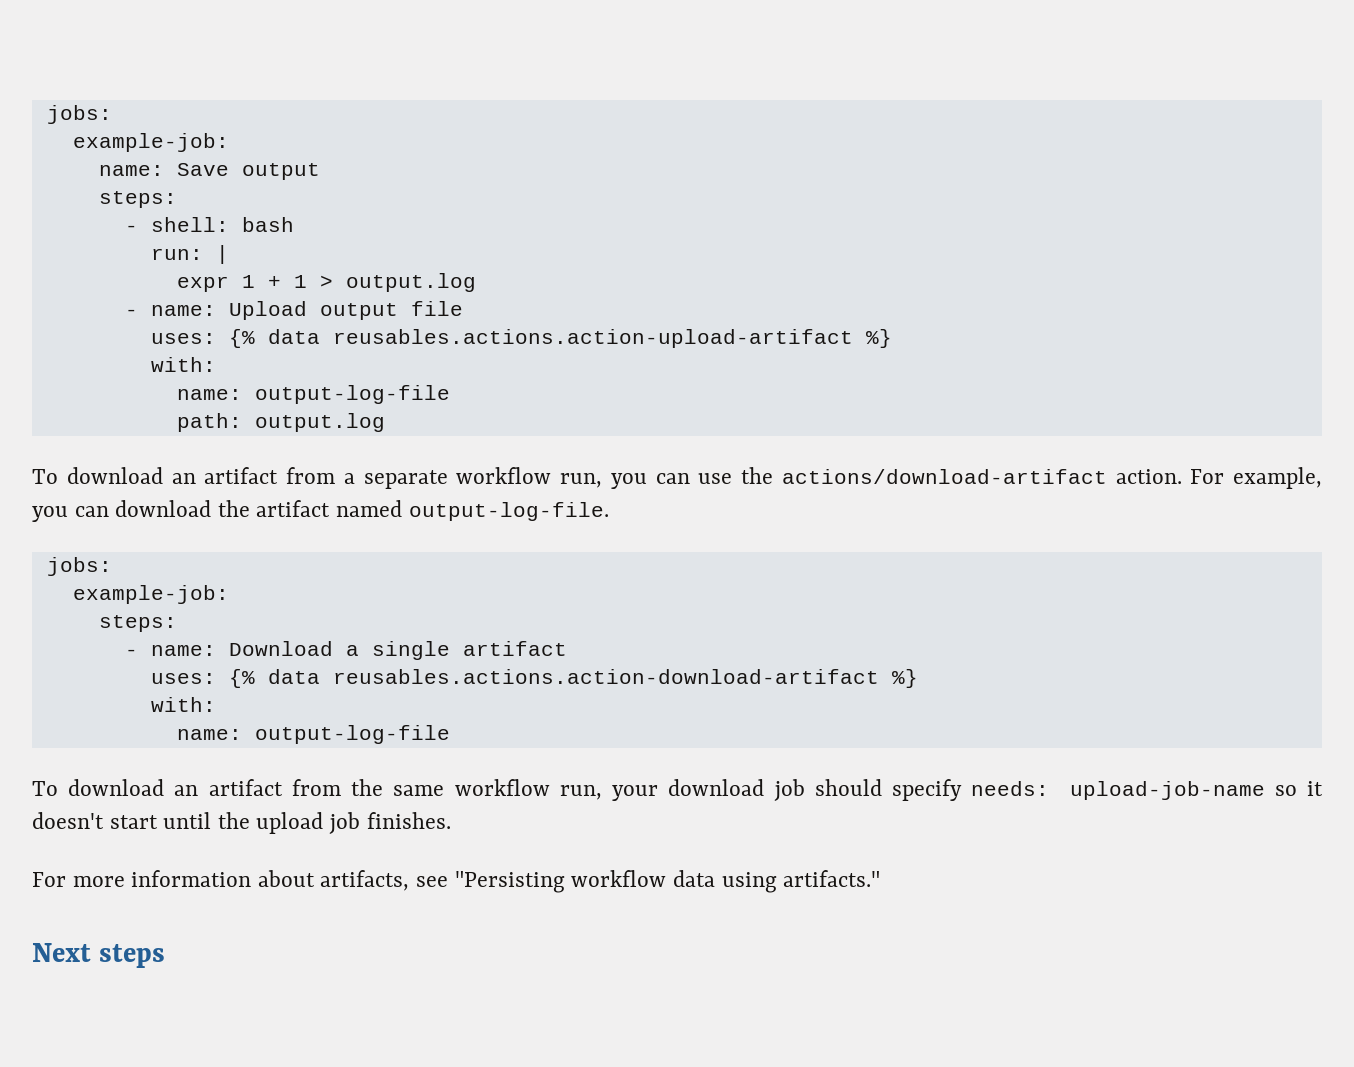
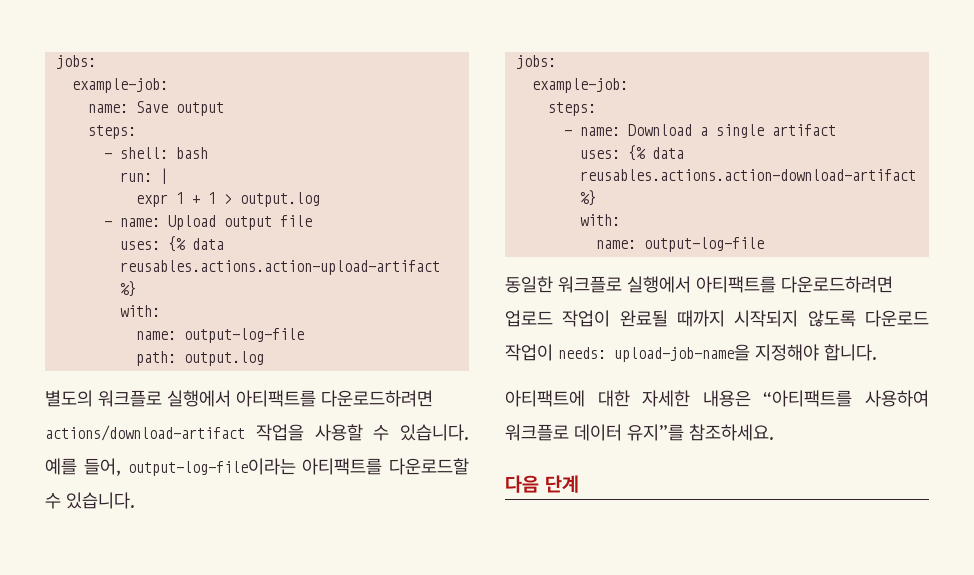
- To download an artifact from a separate workflow run, you can use the actions/download-artifact action. For example, you can download the artifact named output-log-file.
+ 별도의 워크플로 실행에서 아티팩트를 다운로드하려면 actions/download-artifact 작업을 사용할 수 있습니다. 예를 들어, output-log-file이라는 아티팩트를 다운로드할 수 있습니다.
- To download an artifact from the same workflow run, your download job should specify needs: upload-job-name so it doesn't start until the upload job finishes.
- For more information about artifacts, see "Persisting workflow data using artifacts."
- Next steps
+ 동일한 워크플로 실행에서 아티팩트를 다운로드하려면 업로드 작업이 완료될 때까지 시작되지 않도록 다운로드 작업이 needs: upload-job-name을 지정해야 합니다.
+ 아티팩트에 대한 자세한 내용은 “아티팩트를 사용하여 워크플로 데이터 유지”를 참조하세요.
+ 다음 단계

